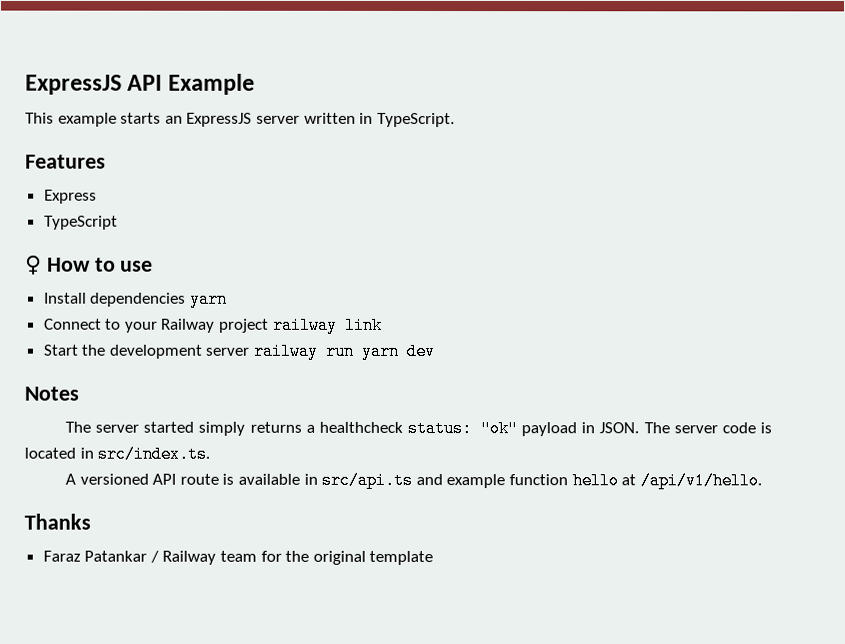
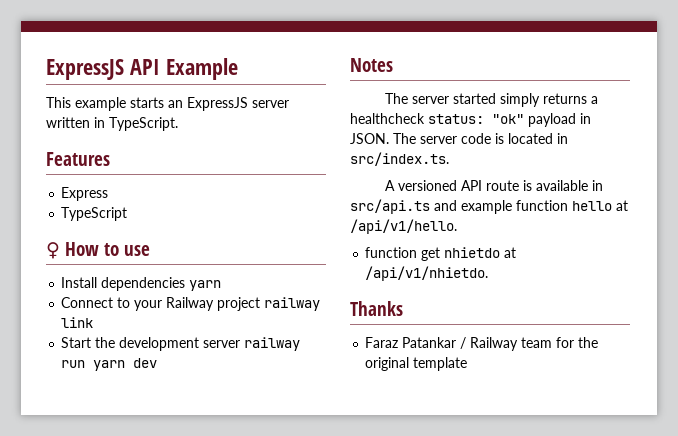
+ function get nhietdo at /api/v1/nhietdo.

